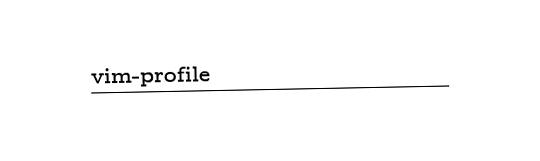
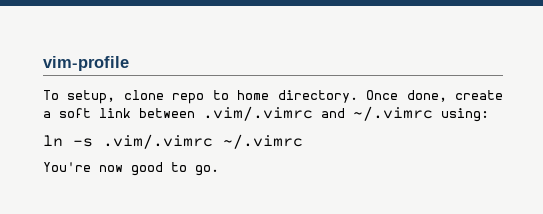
+ To setup, clone repo to home directory. Once done, create a soft link between .vim/.vimrc and ~/.vimrc using:
+ ln -s .vim/.vimrc ~/.vimrc
+ You're now good to go.

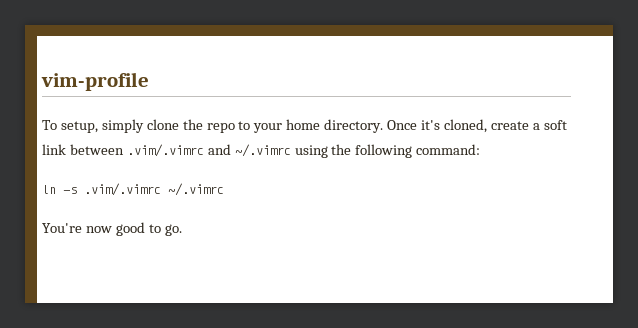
- To setup, clone repo to home directory.
+ To setup, simply clone the repo to your home directory.
- Once done, create a soft link between .vim/.vimrc and ~/.vimrc using:
+ Once it's cloned, create a soft link between .vim/.vimrc and ~/.vimrc using the following command:

